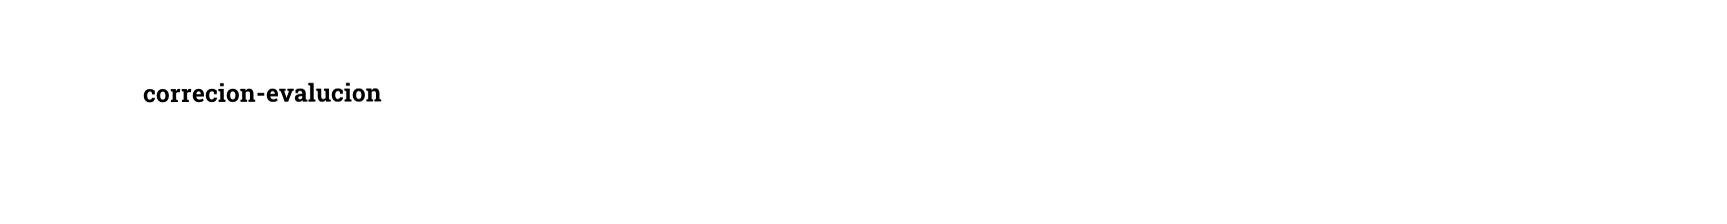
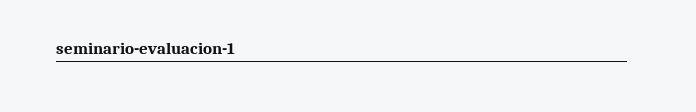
- correcion-evalucion
+ seminario-evaluacion-1

